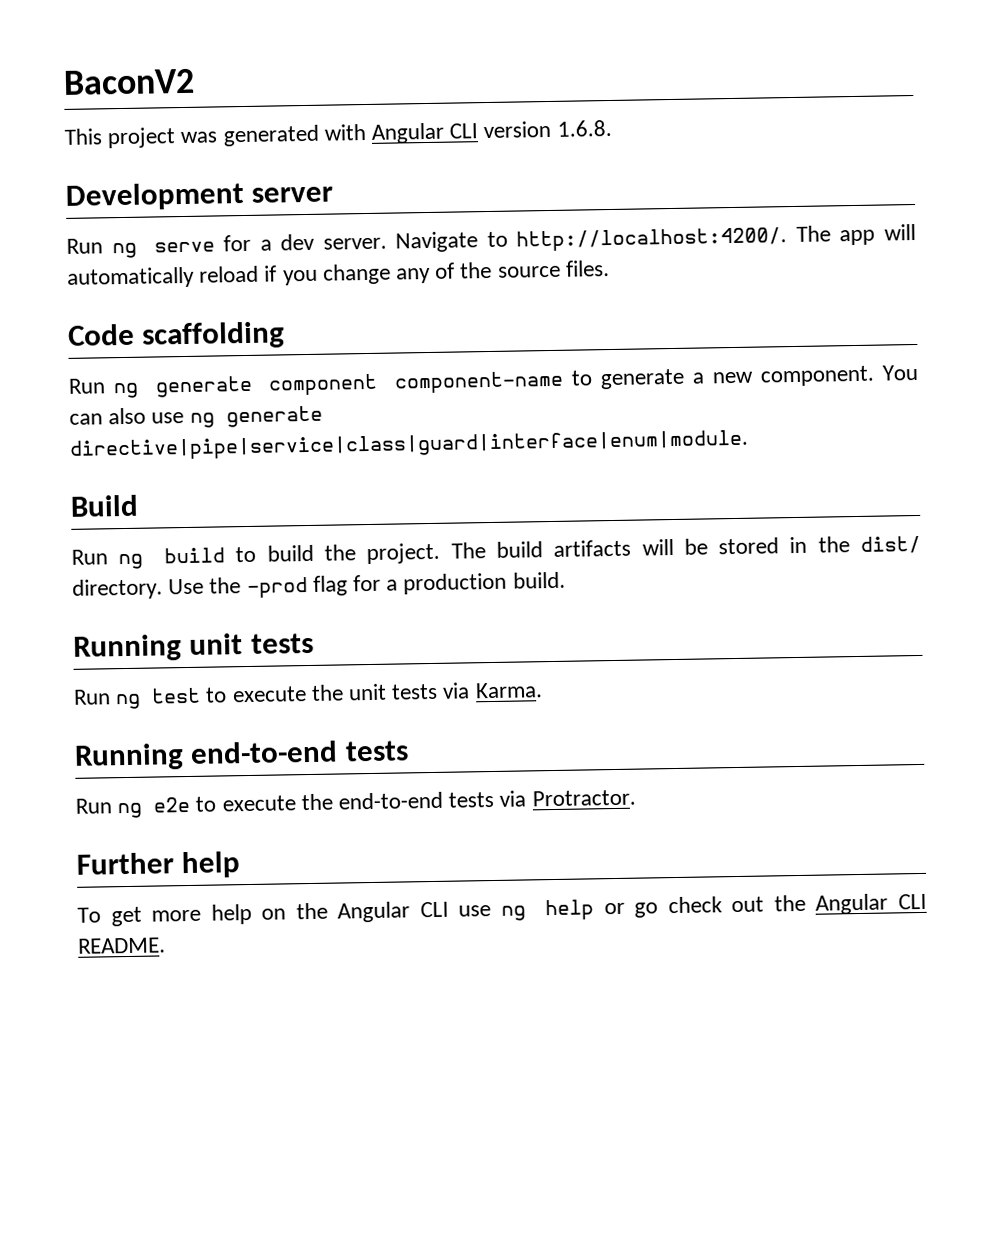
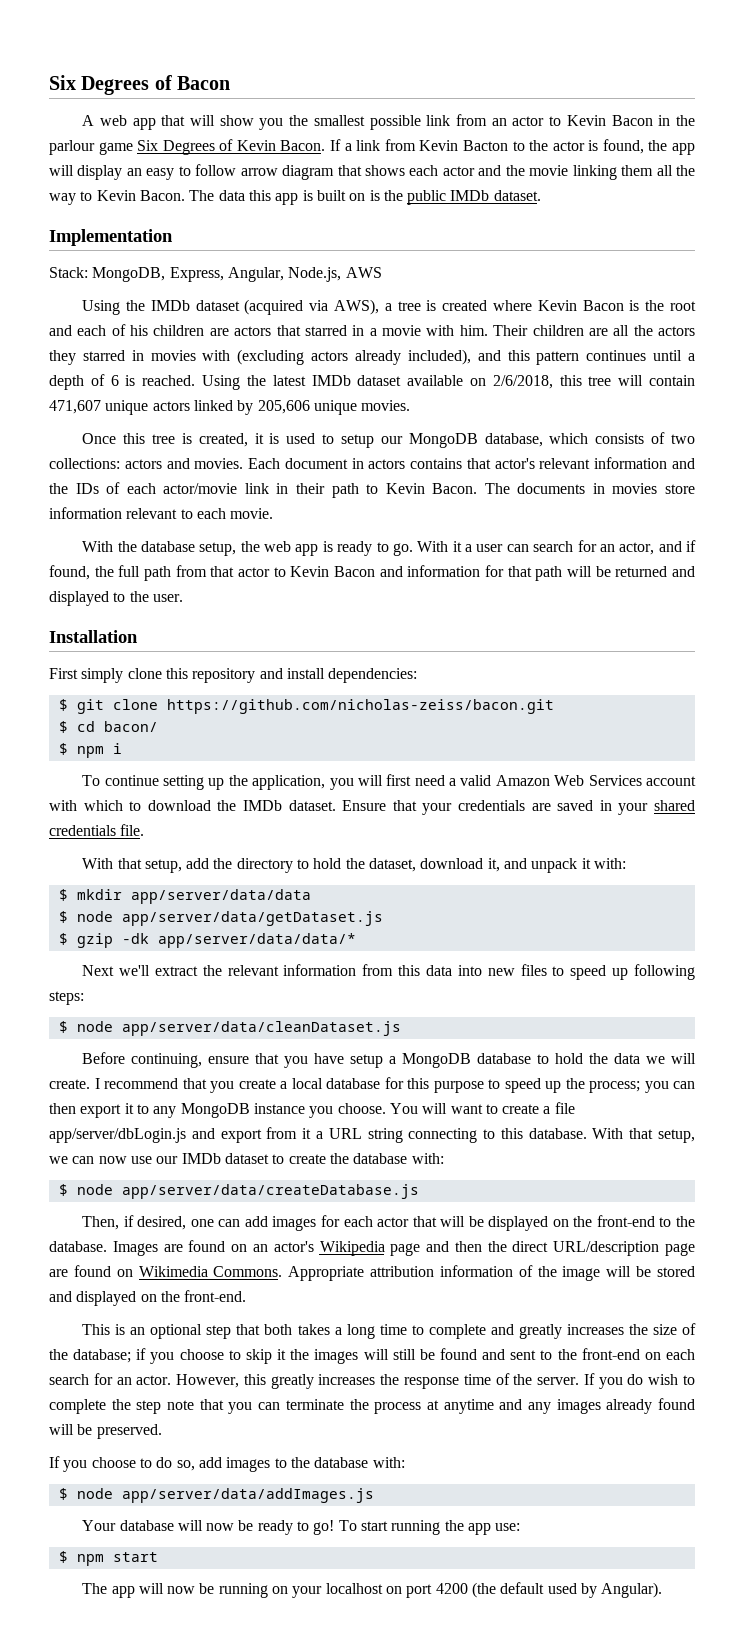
- BaconV2
- This project was generated with Angular CLI version 1.6.8.
- Development server
- Run ng serve for a dev server. Navigate to http://localhost:4200/. The app will automatically reload if you change any of the source files.
- Code scaffolding
- Run ng generate component component-name to generate a new component. You can also use ng generate directive|pipe|service|class|guard|interface|enum|module.
- Build
- Run ng build to build the project. The build artifacts will be stored in the dist/ directory. Use the -prod flag for a production build.
- Running unit tests
- Run ng test to execute the unit tests via Karma.
- Running end-to-end tests
- Run ng e2e to execute the end-to-end tests via Protractor.
- Further help
- To get more help on the Angular CLI use ng help or go check out the Angular CLI README.
+ Six Degrees of Bacon
+ A web app that will show you the smallest possible link from an actor to Kevin Bacon in the parlour game Six Degrees of Kevin Bacon. If a link from Kevin Bacton to the actor is found, the app will display an easy to follow arrow diagram that shows each actor and the movie linking them all the way to Kevin Bacon. The data this app is built on is the public IMDb dataset.
+ Implementation
+ Stack: MongoDB, Express, Angular, Node.js, AWS
+ Using the IMDb dataset (acquired via AWS), a tree is created where Kevin Bacon is the root and each of his children are actors that starred in a movie with him. Their children are all the actors they starred in movies with (excluding actors already included), and this pattern continues until a depth of 6 is reached. Using the latest IMDb dataset available on 2/6/2018, this tree will contain 471,607 unique actors linked by 205,606 unique movies.
+ Once this tree is created, it is used to setup our MongoDB database, which consists of two collections: actors and movies. Each document in actors contains that actor's relevant information and the IDs of each actor/movie link in their path to Kevin Bacon. The documents in movies store information relevant to each movie.
+ With the database setup, the web app is ready to go. With it a user can search for an actor, and if found, the full path from that actor to Kevin Bacon and information for that path will be returned and displayed to the user.
+ Installation
+ First simply clone this repository and install dependencies:
+ $ git clone https://github.com/nicholas-zeiss/bacon.git
+ $ cd bacon/
+ $ npm i
+ To continue setting up the application, you will first need a valid Amazon Web Services account with which to download the IMDb dataset. Ensure that your credentials are saved in your shared credentials file.
+ With that setup, add the directory to hold the dataset, download it, and unpack it with:
+ $ mkdir app/server/data/data
+ $ node app/server/data/getDataset.js
+ $ gzip -dk app/server/data/data/*
+ Next we'll extract the relevant information from this data into new files to speed up following steps:
+ $ node app/server/data/cleanDataset.js
+ Before continuing, ensure that you have setup a MongoDB database to hold the data we will create. I recommend that you create a local database for this purpose to speed up the process; you can then export it to any MongoDB instance you choose. You will want to create a file app/server/dbLogin.js and export from it a URL string connecting to this database. With that setup, we can now use our IMDb dataset to create the database with:
+ $ node app/server/data/createDatabase.js
+ Then, if desired, one can add images for each actor that will be displayed on the front-end to the database. Images are found on an actor's Wikipedia page and then the direct URL/description page are found on Wikimedia Commons. Appropriate attribution information of the image will be stored and displayed on the front-end.
+ This is an optional step that both takes a long time to complete and greatly increases the size of the database; if you choose to skip it the images will still be found and sent to the front-end on each search for an actor. However, this greatly increases the response time of the server. If you do wish to complete the step note that you can terminate the process at anytime and any images already found will be preserved.
+ If you choose to do so, add images to the database with:
+ $ node app/server/data/addImages.js
+ Your database will now be ready to go! To start running the app use:
+ $ npm start
+ The app will now be running on your localhost on port 4200 (the default used by Angular).

